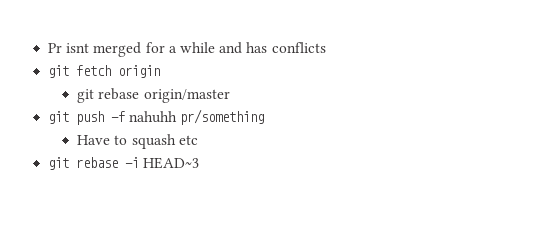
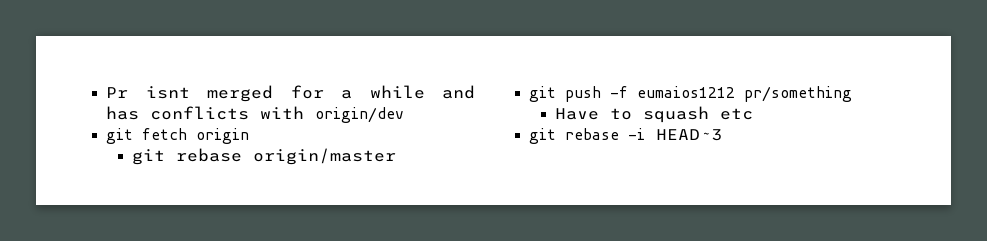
- Pr isnt merged for a while and has conflicts
+ Pr isnt merged for a while and has conflicts with origin/dev
- git push -f nahuhh pr/something
+ git push -f eumaios1212 pr/something

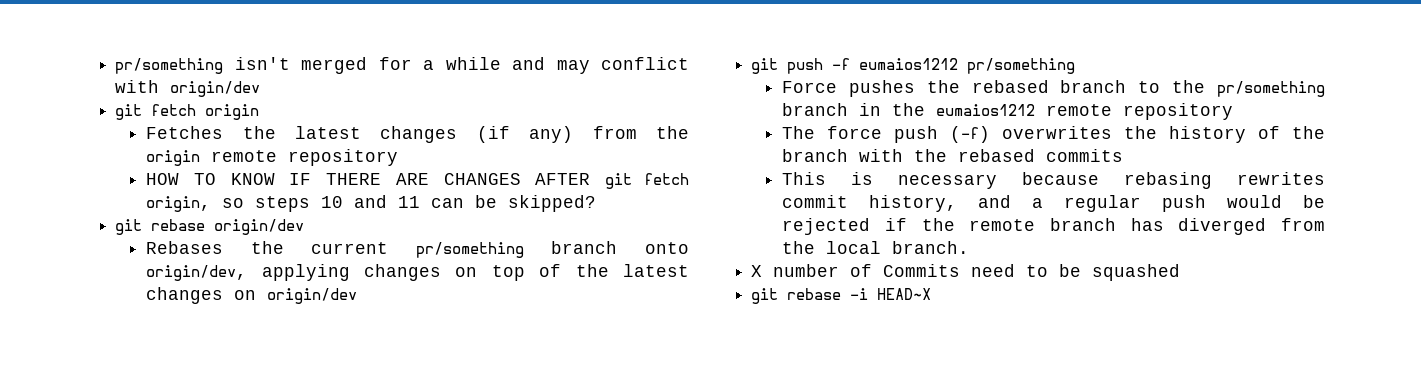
- Pr isnt merged for a while and has conflicts with origin/dev
+ pr/something isn't merged for a while and may conflict with origin/dev
- git rebase origin/master
+ Fetches the latest changes (if any) from the origin remote repository
+ HOW TO KNOW IF THERE ARE CHANGES AFTER git fetch origin, so steps 10 and 11 can be skipped?
+ git rebase origin/dev
+ Rebases the current pr/something branch onto origin/dev, applying changes on top of the latest changes on origin/dev
- Have to squash etc
+ Force pushes the rebased branch to the pr/something branch in the eumaios1212 remote repository
+ The force push (-f) overwrites the history of the branch with the rebased commits
+ This is necessary because rebasing rewrites commit history, and a regular push would be rejected if the remote branch has diverged from the local branch.
+ X number of Commits need to be squashed
- git rebase -i HEAD~3
+ git rebase -i HEAD~X

